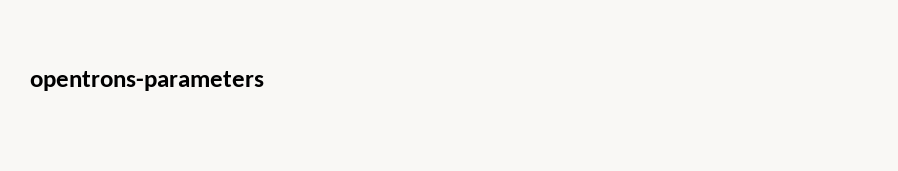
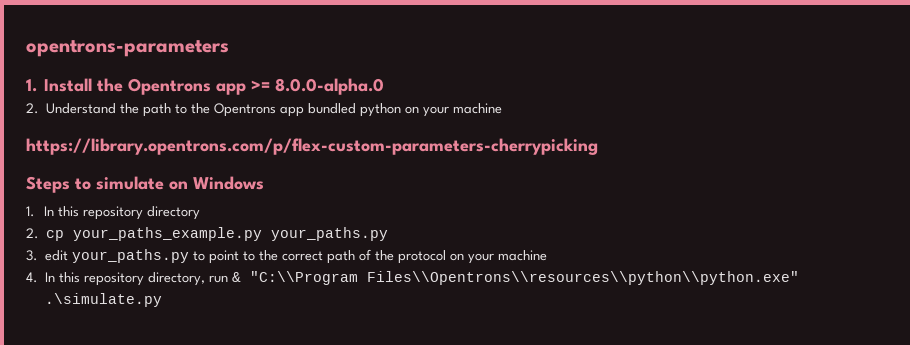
+ 1. Install the Opentrons app >= 8.0.0-alpha.0
+ 2. Understand the path to the Opentrons app bundled python on your machine
+ https://library.opentrons.com/p/flex-custom-parameters-cherrypicking
+ Steps to simulate on Windows
+ 1. In this repository directory
+ 2. cp your_paths_example.py your_paths.py
+ 3. edit your_paths.py to point to the correct path of the protocol on your machine
+ 4. In this repository directory, run & "C:\\Program Files\\Opentrons\\resources\\python\\python.exe" .\simulate.py

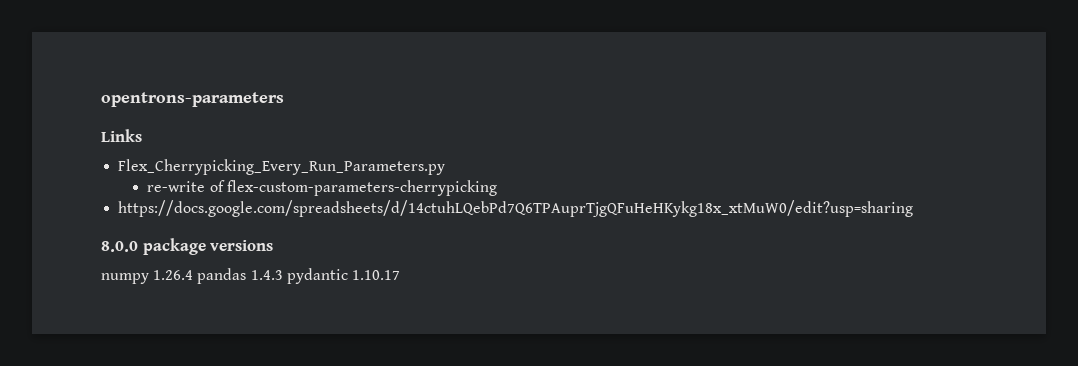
- 1. Install the Opentrons app >= 8.0.0-alpha.0
- 2. Understand the path to the Opentrons app bundled python on your machine
- https://library.opentrons.com/p/flex-custom-parameters-cherrypicking
- Steps to simulate on Windows
- 1. In this repository directory
- 2. cp your_paths_example.py your_paths.py
- 3. edit your_paths.py to point to the correct path of the protocol on your machine
- 4. In this repository directory, run & "C:\\Program Files\\Opentrons\\resources\\python\\python.exe" .\simulate.py
+ Links
+ Flex_Cherrypicking_Every_Run_Parameters.py
+ re-write of flex-custom-parameters-cherrypicking
+ https://docs.google.com/spreadsheets/d/14ctuhLQebPd7Q6TPAuprTjgQFuHeHKykg18x_xtMuW0/edit?usp=sharing
+ 8.0.0 package versions
+ numpy 1.26.4 pandas 1.4.3 pydantic 1.10.17

